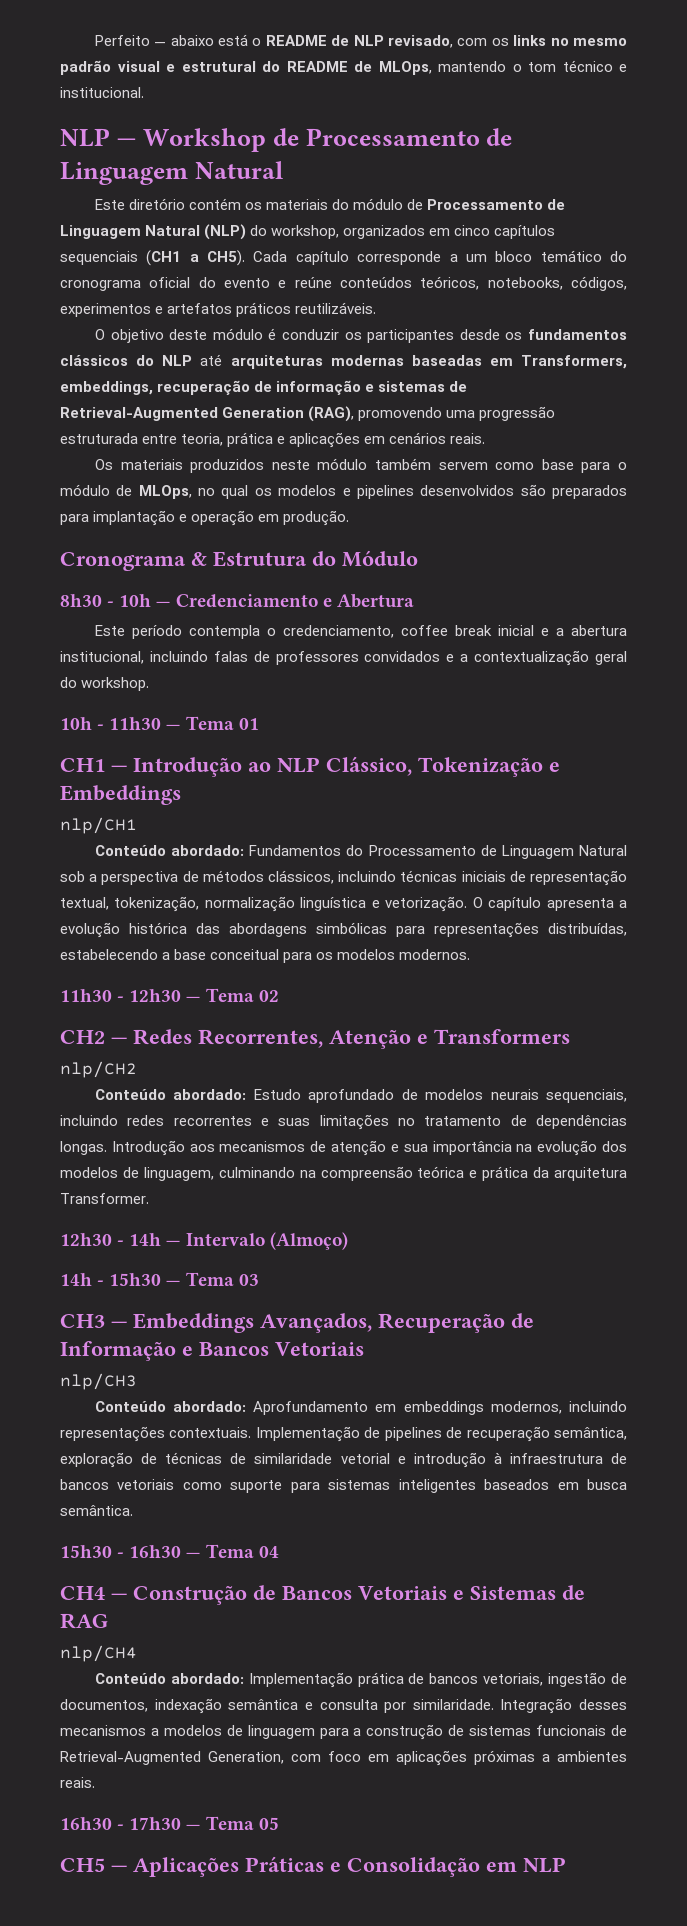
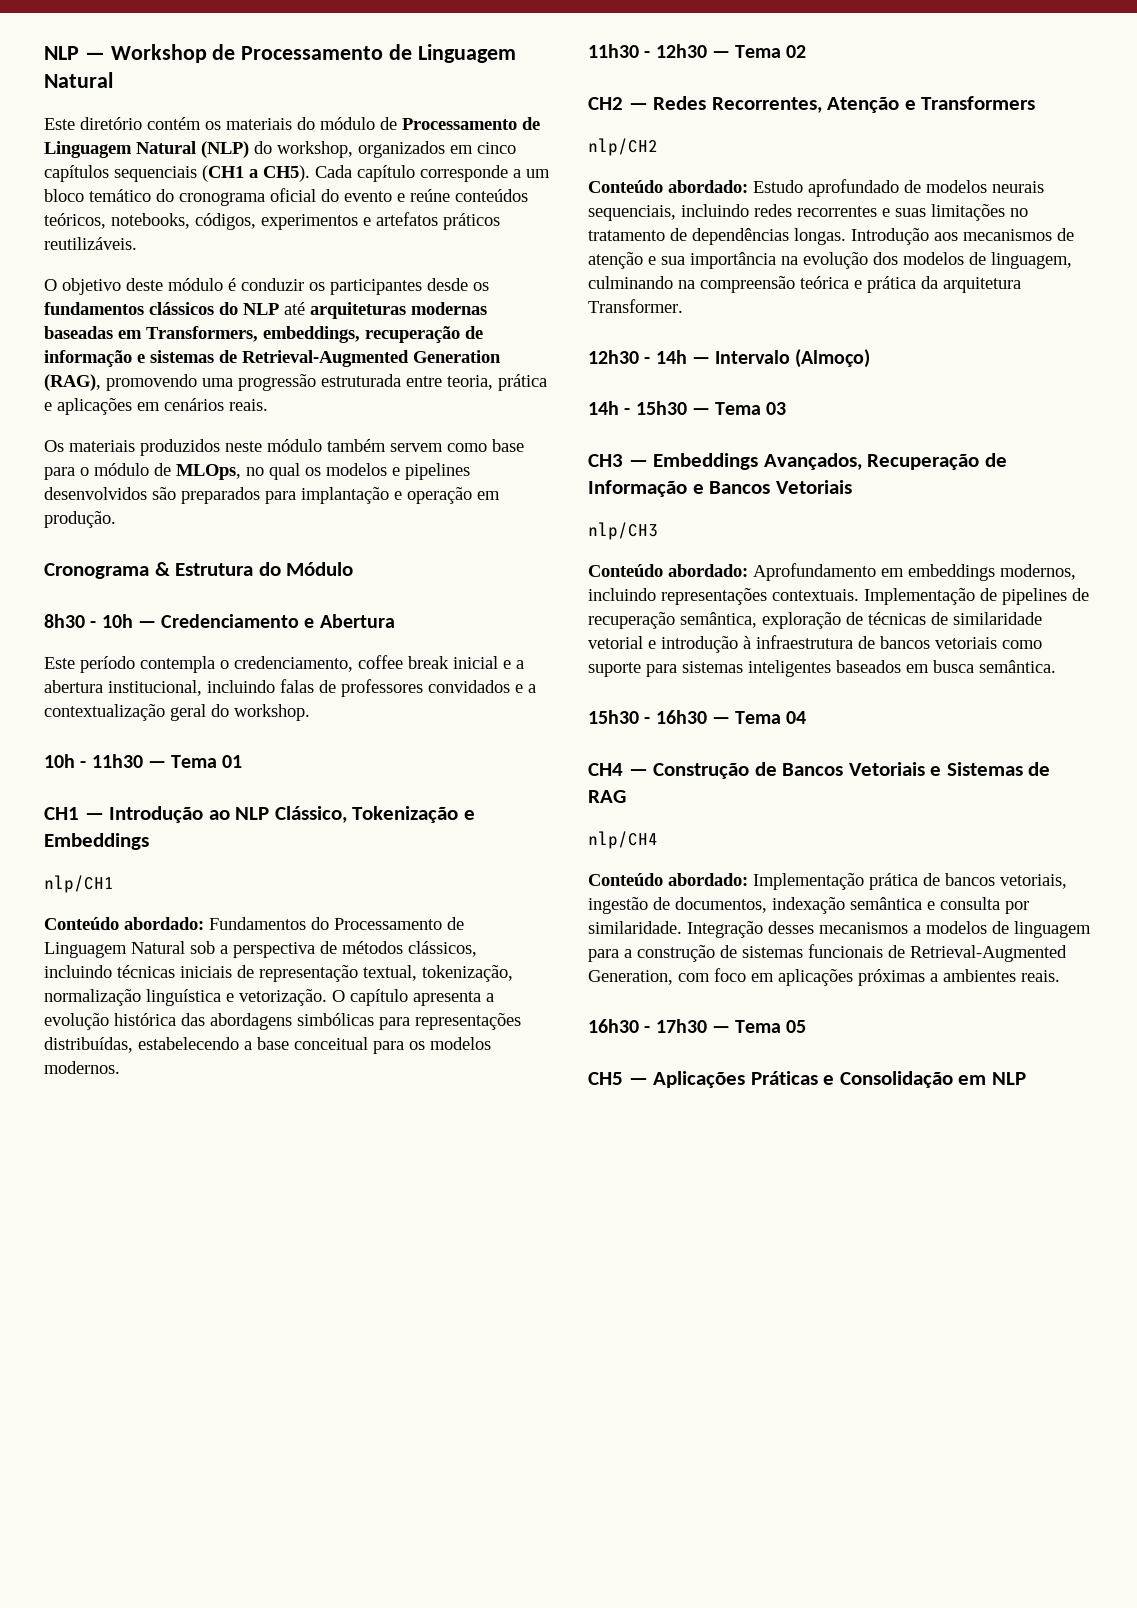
- Perfeito — abaixo está o README de NLP revisado, com os links no mesmo padrão visual e estrutural do README de MLOps, mantendo o tom técnico e institucional.

